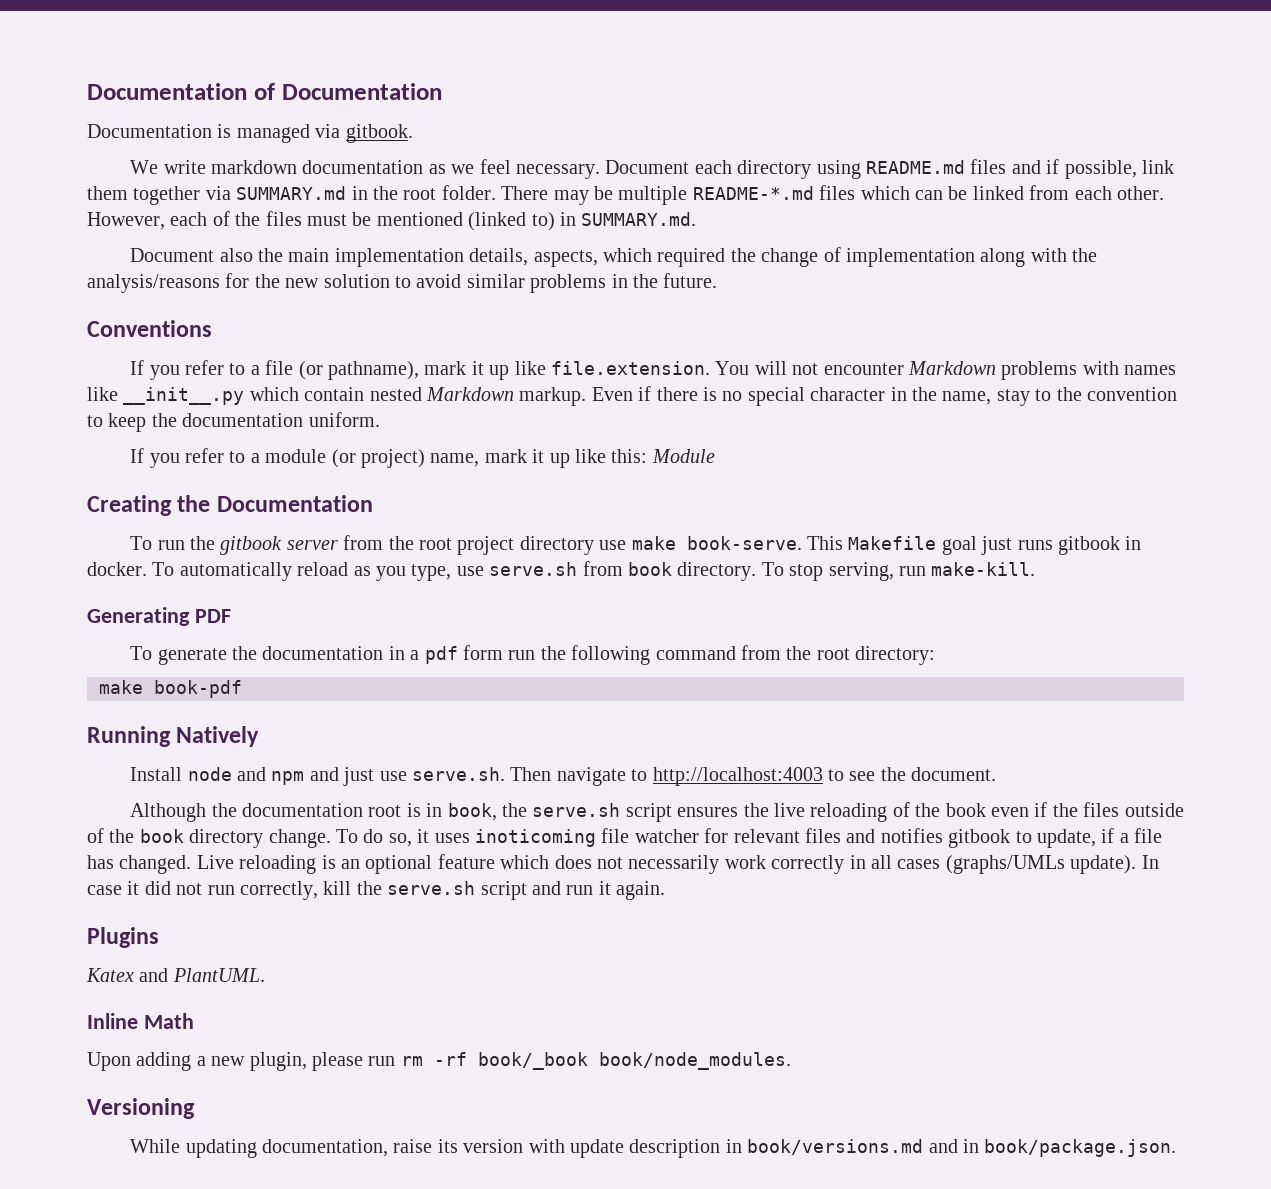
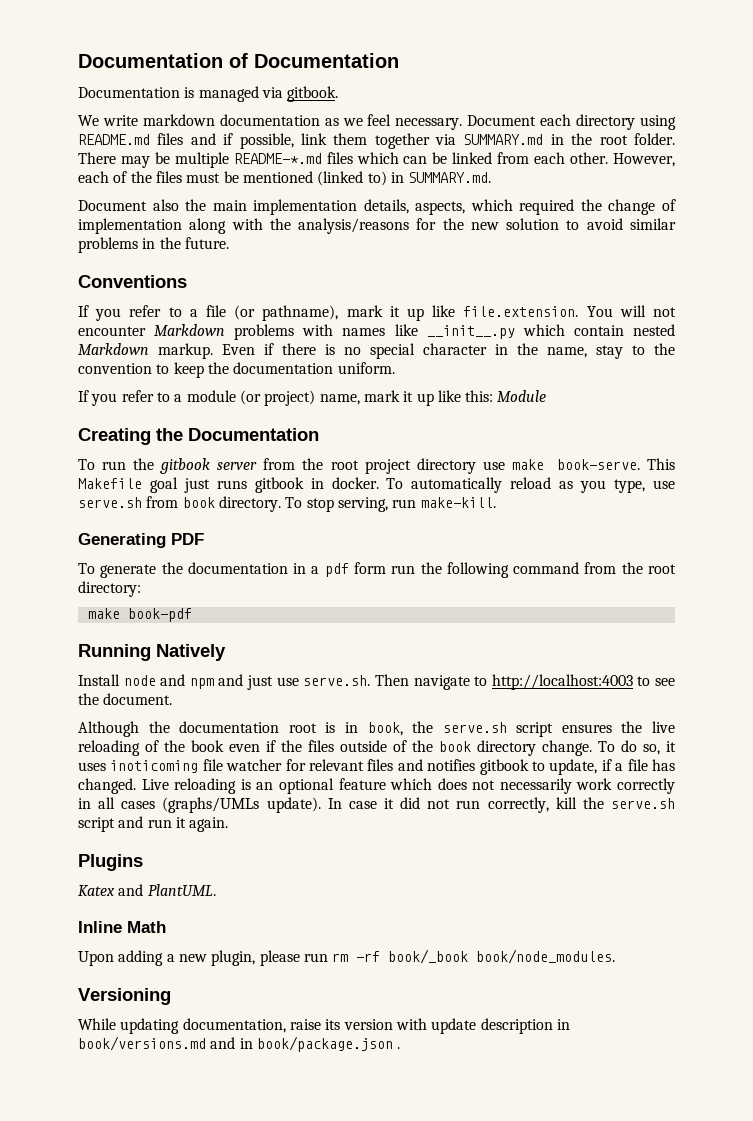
- While updating documentation, raise its version with update description in book/versions.md and in book/package.json.
+ While updating documentation, raise its version with update description in book/versions.md and in book/package.json .

